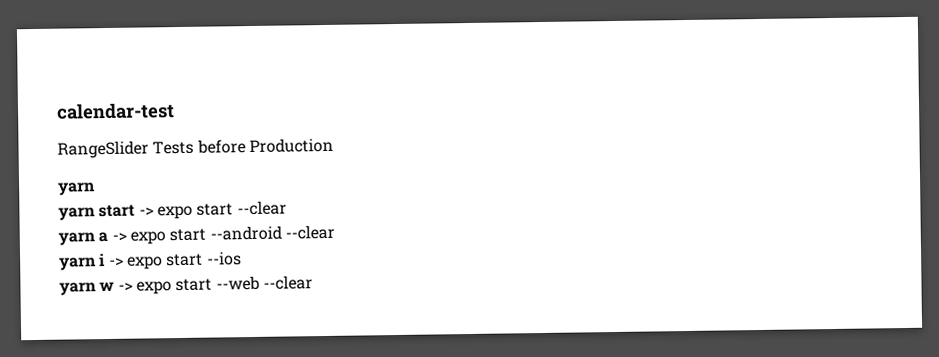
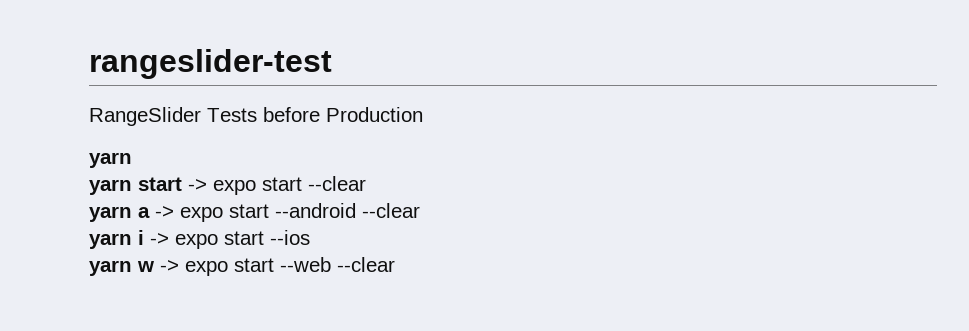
- calendar-test
+ rangeslider-test

